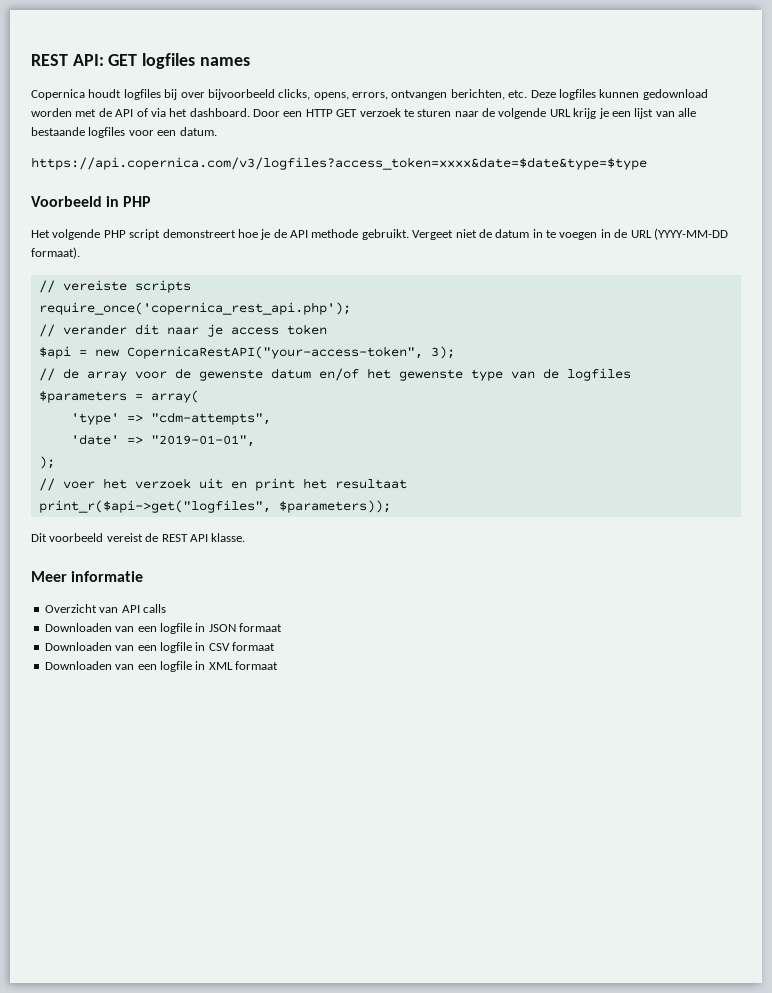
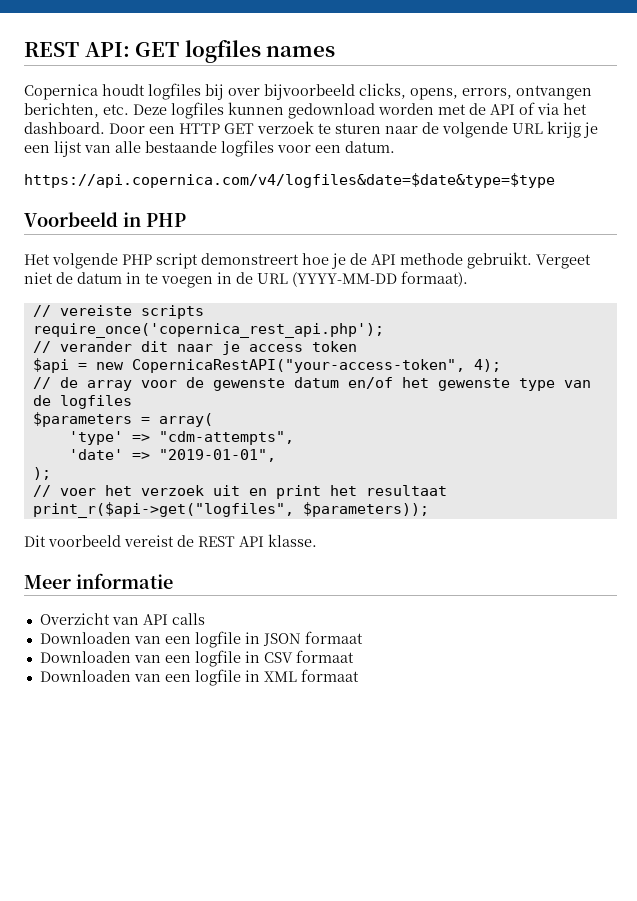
- https://api.copernica.com/v3/logfiles?access_token=xxxx&date=$date&type=$type
+ https://api.copernica.com/v4/logfiles&date=$date&type=$type
- $api = new CopernicaRestAPI("your-access-token", 3);
+ $api = new CopernicaRestAPI("your-access-token", 4);

